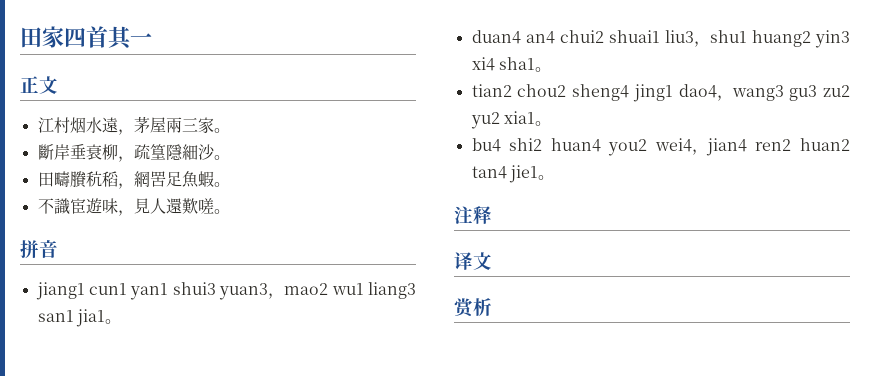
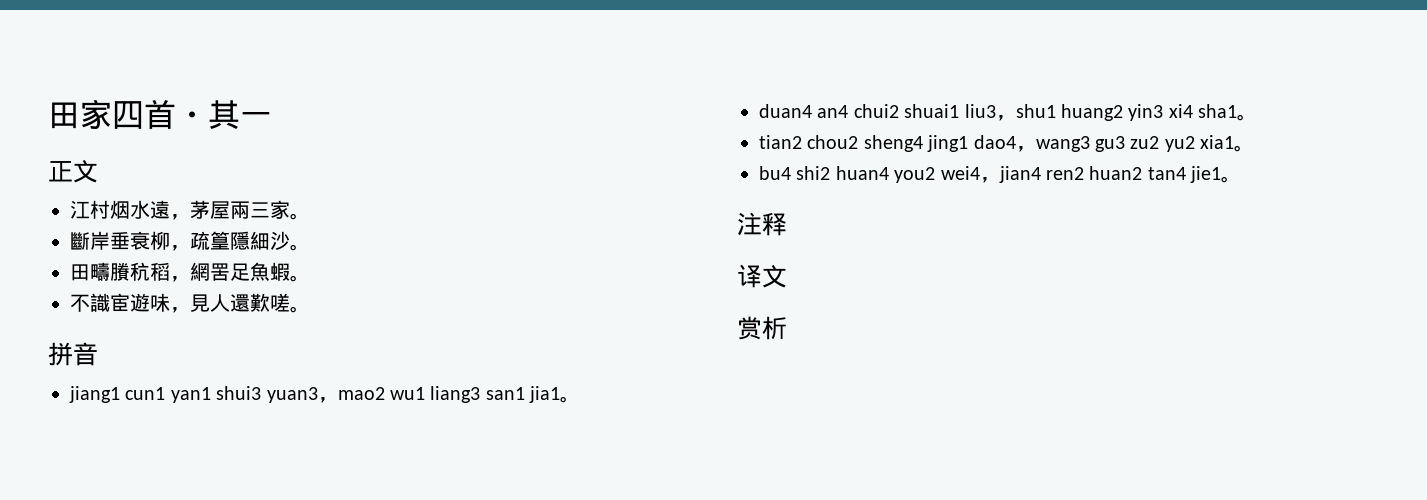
- 田家四首其一
+ 田家四首・其一

